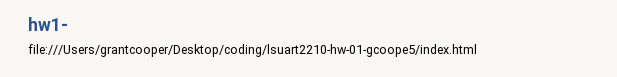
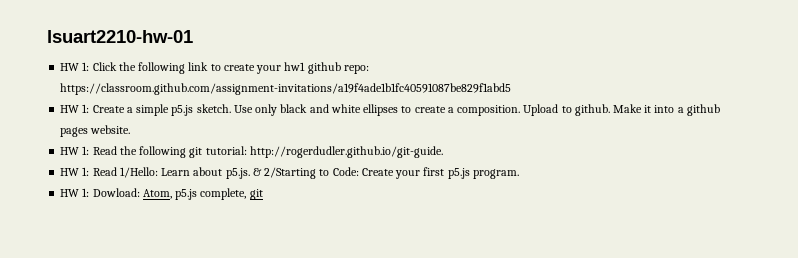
- hw1-
- file:///Users/grantcooper/Desktop/coding/lsuart2210-hw-01-gcoope5/index.html
+ lsuart2210-hw-01
+ HW 1: Click the following link to create your hw1 github repo: https://classroom.github.com/assignment-invitations/a19f4ade1b1fc40591087be829f1abd5
+ HW 1: Create a simple p5.js sketch. Use only black and white ellipses to create a composition. Upload to github. Make it into a github pages website.
+ HW 1: Read the following git tutorial: http://rogerdudler.github.io/git-guide.
+ HW 1: Read 1/Hello: Learn about p5.js. & 2/Starting to Code: Create your first p5.js program.
+ HW 1: Dowload: Atom, p5.js complete, git

